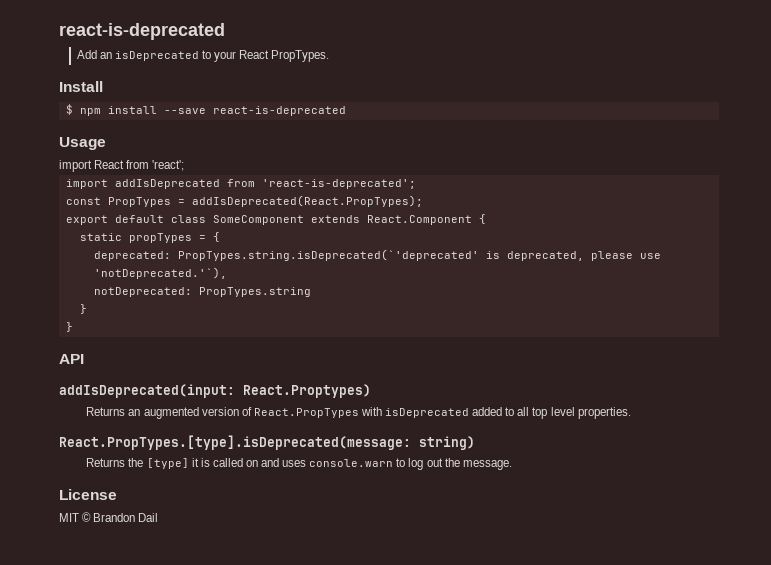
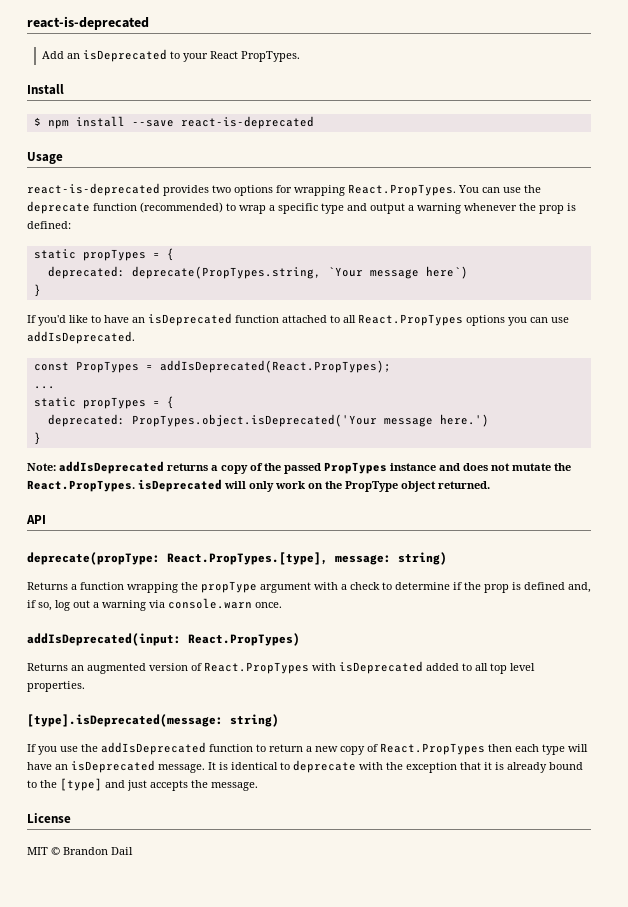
- import React from 'react';
- import addIsDeprecated from 'react-is-deprecated';
+ react-is-deprecated provides two options for wrapping React.PropTypes. You can use the deprecate function (recommended) to wrap a specific type and output a warning whenever the prop is defined:
+ static propTypes = {
+ deprecated: deprecate(PropTypes.string, `Your message here`)
+ }
+ If you'd like to have an isDeprecated function attached to all React.PropTypes options you can use addIsDeprecated.
  const PropTypes = addIsDeprecated(React.PropTypes);
- export default class SomeComponent extends React.Component {
+ ...
  static propTypes = {
- deprecated: PropTypes.string.isDeprecated(`'deprecated' is deprecated, please use 'notDeprecated.'`),
- notDeprecated: PropTypes.string
+ deprecated: PropTypes.object.isDeprecated('Your message here.')
  }
- }
+ Note: addIsDeprecated returns a copy of the passed PropTypes instance and does not mutate the React.PropTypes. isDeprecated will only work on the PropType object returned.
  API
+ deprecate(propType: React.PropTypes.[type], message: string)
+ Returns a function wrapping the propType argument with a check to determine if the prop is defined and, if so, log out a warning via console.warn once.
- addIsDeprecated(input: React.Proptypes)
+ addIsDeprecated(input: React.PropTypes)
- React.PropTypes.[type].isDeprecated(message: string)
- Returns the [type] it is called on and uses console.warn to log out the message.
+ [type].isDeprecated(message: string)
+ If you use the addIsDeprecated function to return a new copy of React.PropTypes then each type will have an isDeprecated message. It is identical to deprecate with the exception that it is already bound to the [type] and just accepts the message.

